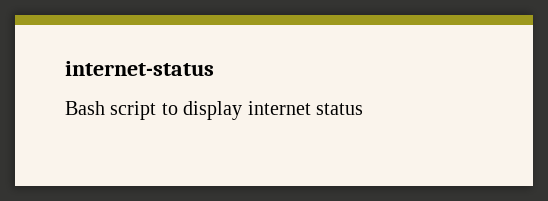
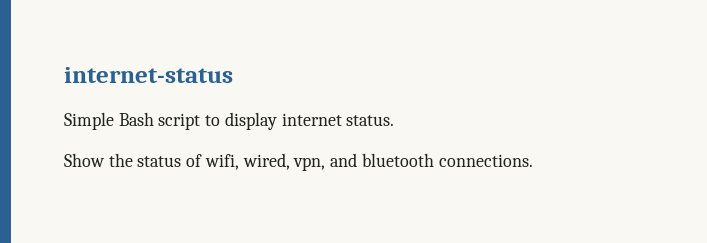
- Bash script to display internet status
+ Simple Bash script to display internet status.
+ Show the status of wifi, wired, vpn, and bluetooth connections.

